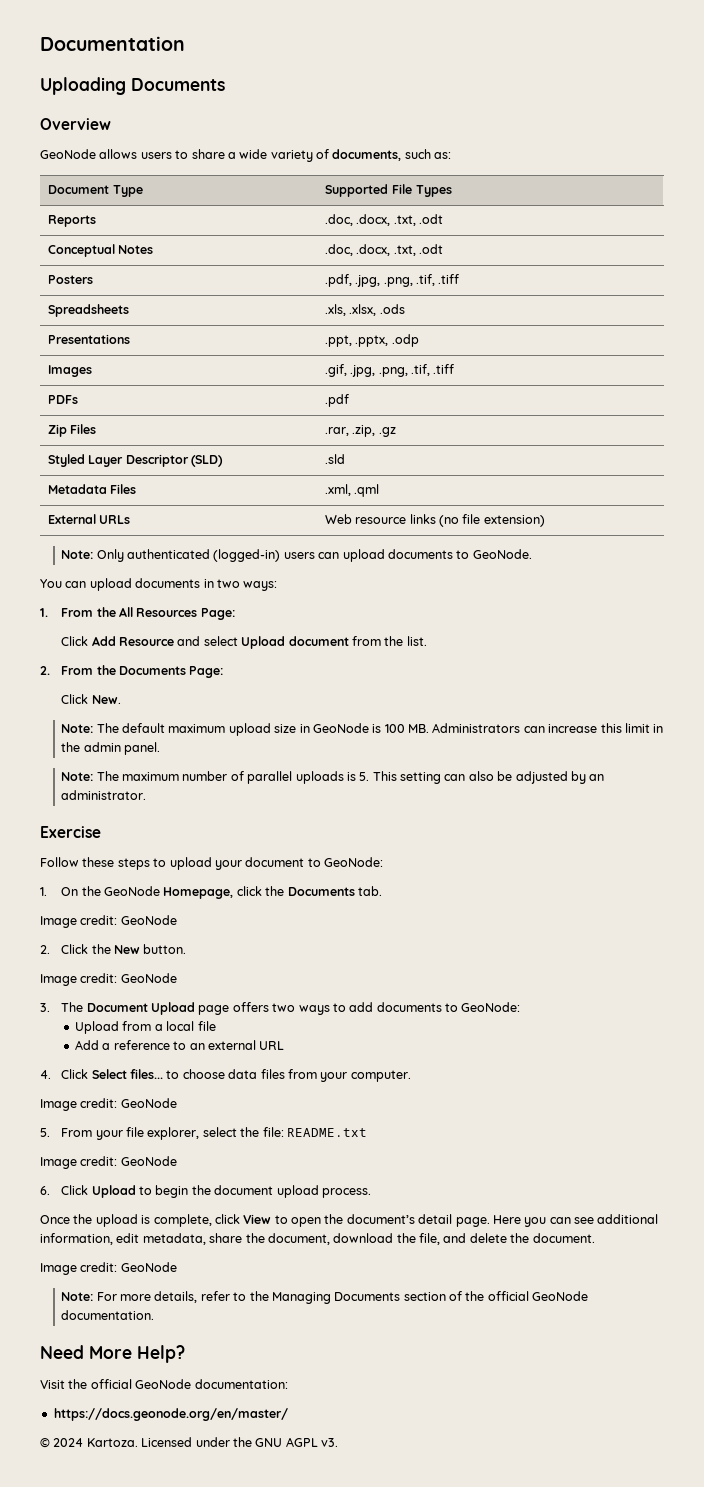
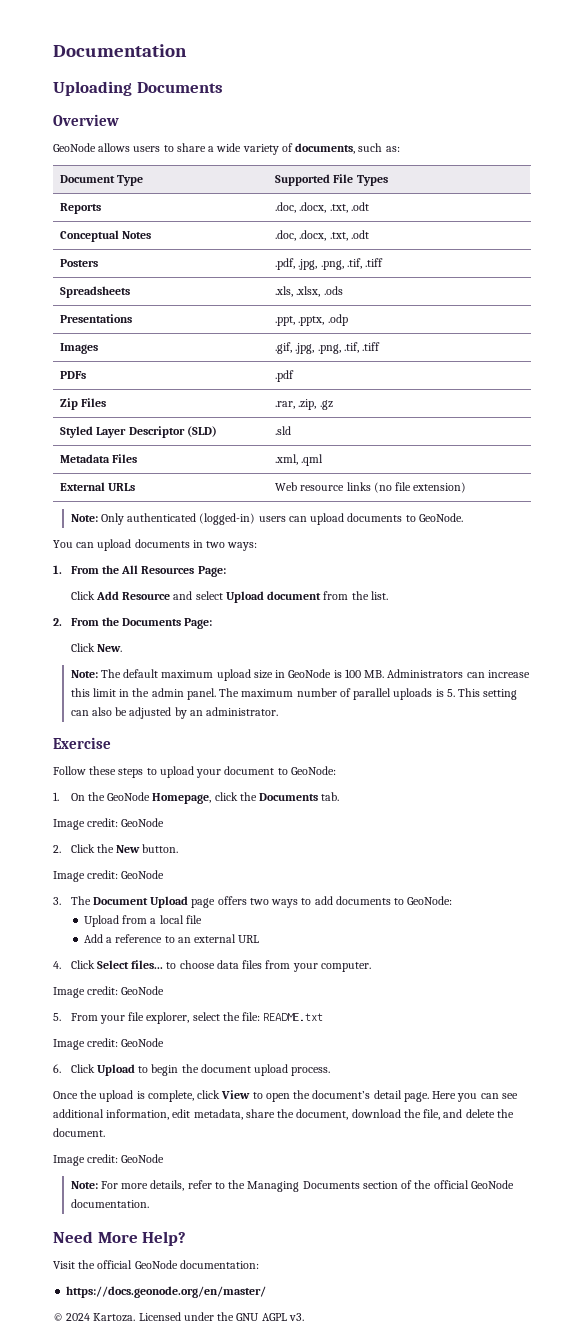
- Note: The default maximum upload size in GeoNode is 100 MB. Administrators can increase this limit in the admin panel.
- Note: The maximum number of parallel uploads is 5. This setting can also be adjusted by an administrator.
+ Note: The default maximum upload size in GeoNode is 100 MB. Administrators can increase this limit in the admin panel. The maximum number of parallel uploads is 5. This setting can also be adjusted by an administrator.

